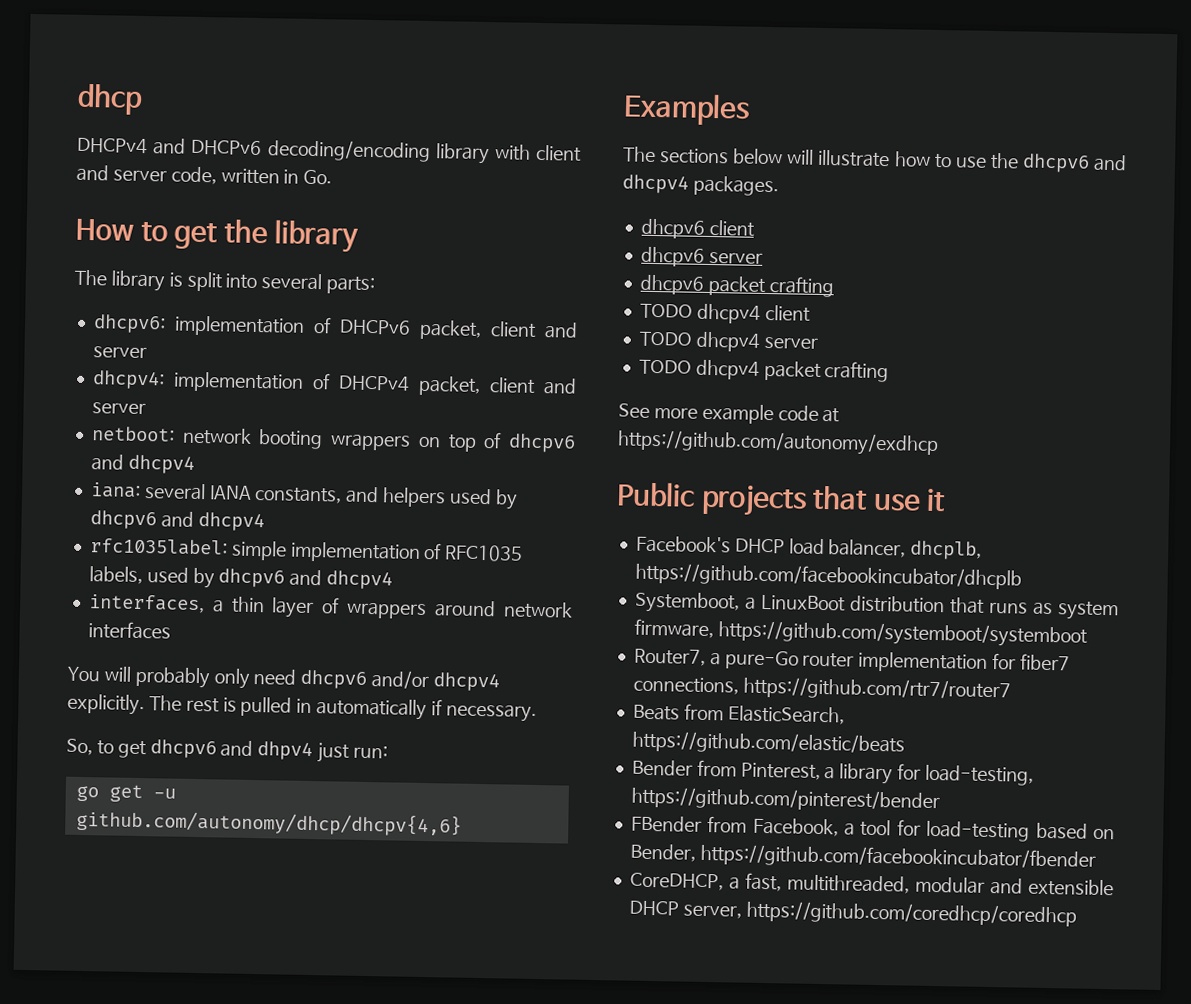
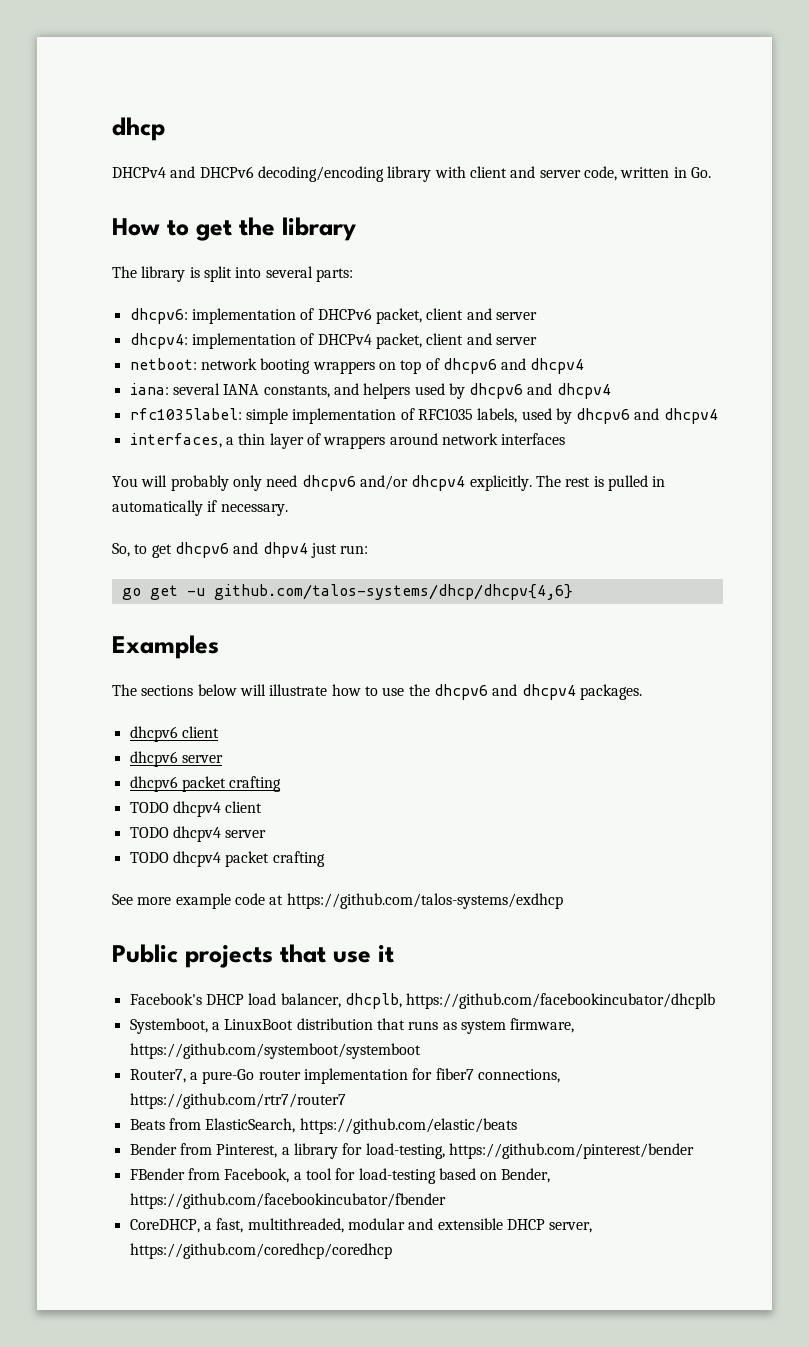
- go get -u github.com/autonomy/dhcp/dhcpv{4,6}
+ go get -u github.com/talos-systems/dhcp/dhcpv{4,6}
- See more example code at https://github.com/autonomy/exdhcp
+ See more example code at https://github.com/talos-systems/exdhcp

